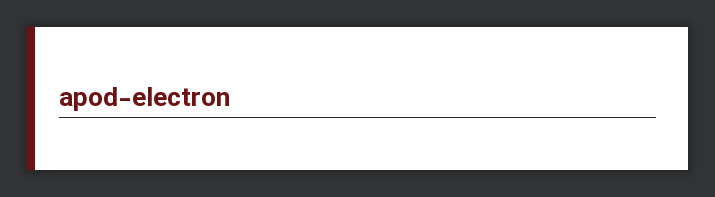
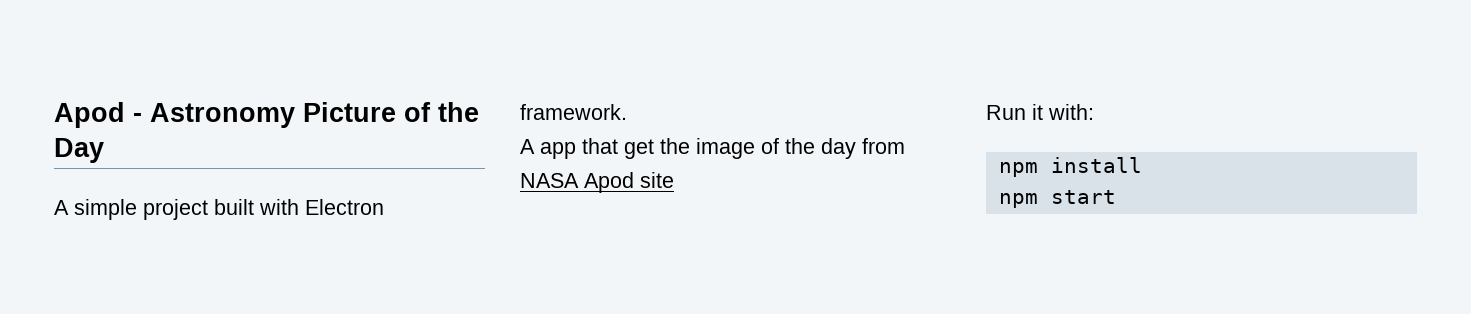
- apod-electron
+ Apod - Astronomy Picture of the Day
+ A simple project built with Electron framework.
+ A app that get the image of the day from NASA Apod site
+ Run it with:
+ npm install
+ npm start

